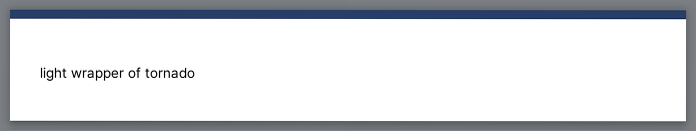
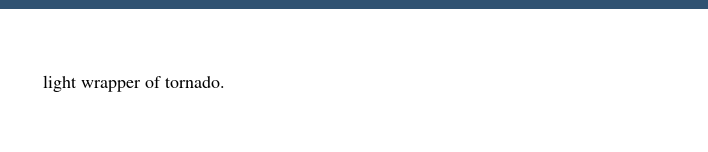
- light wrapper of tornado
+ light wrapper of tornado.

